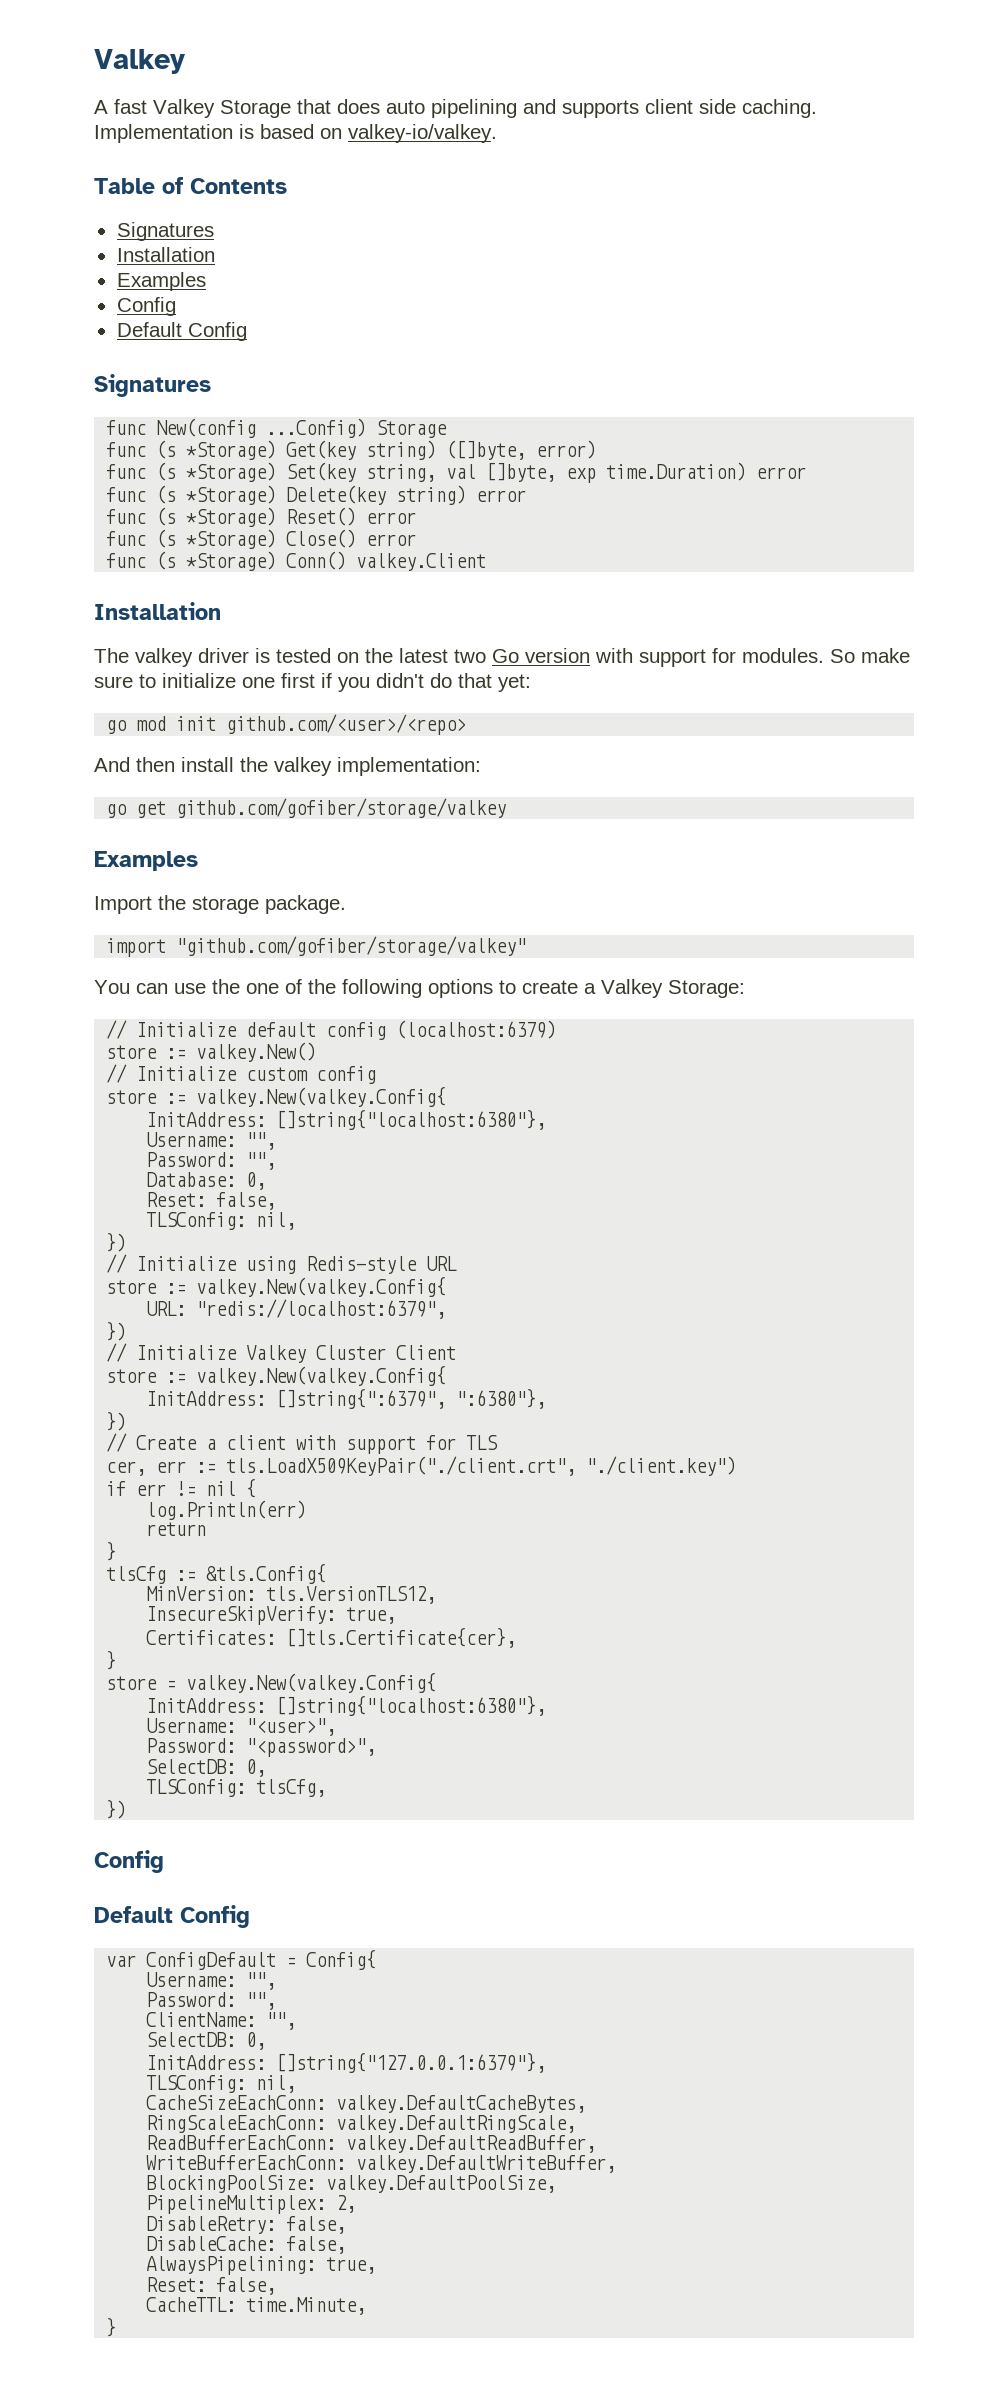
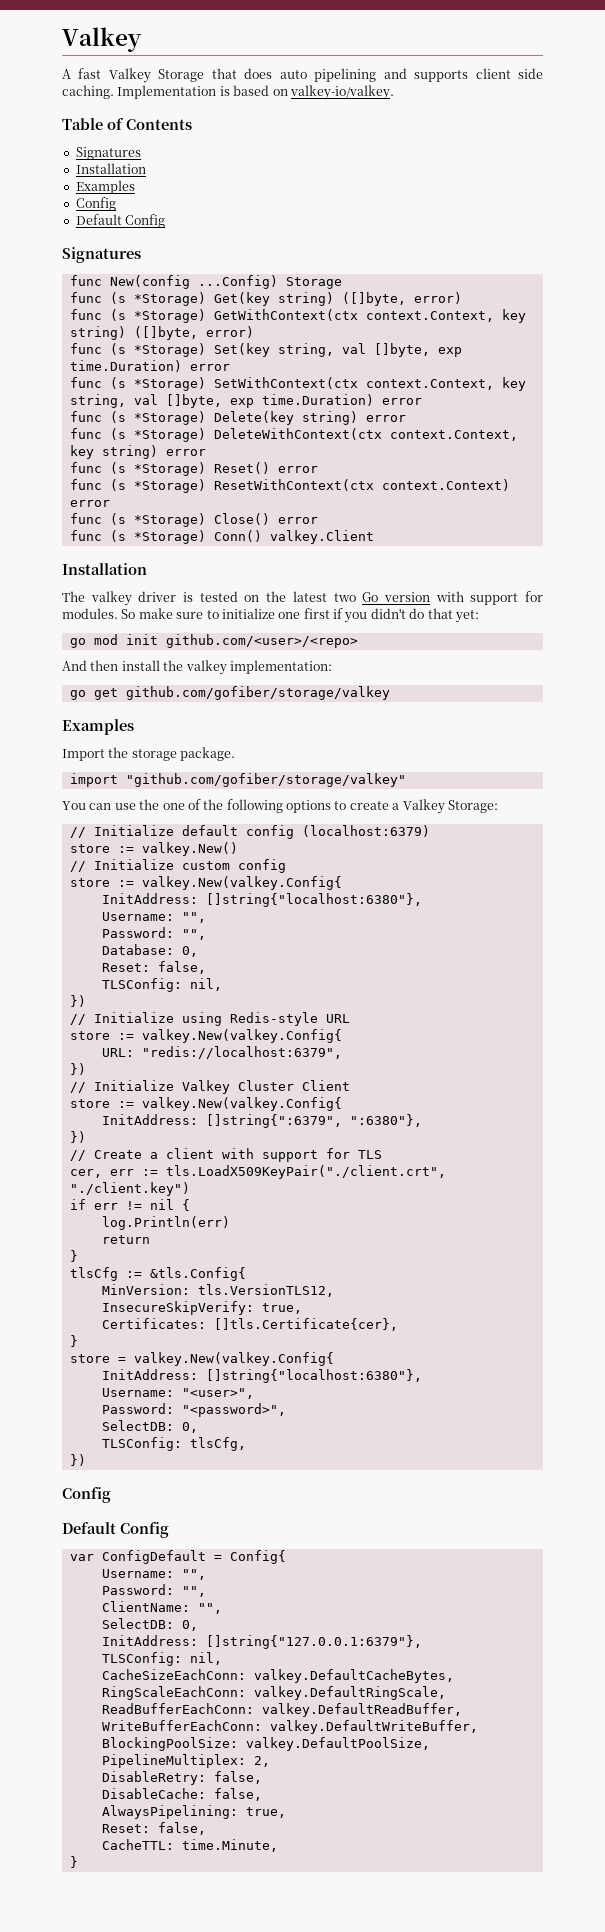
+ func (s *Storage) GetWithContext(ctx context.Context, key string) ([]byte, error)
+ func (s *Storage) SetWithContext(ctx context.Context, key string, val []byte, exp time.Duration) error
+ func (s *Storage) DeleteWithContext(ctx context.Context, key string) error
+ func (s *Storage) ResetWithContext(ctx context.Context) error

